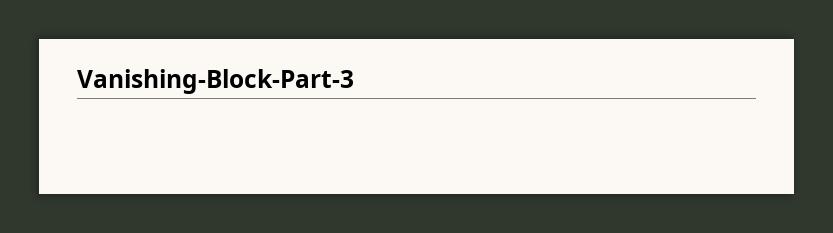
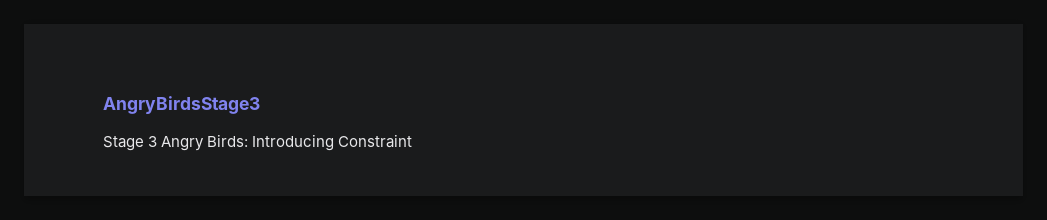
- Vanishing-Block-Part-3
+ AngryBirdsStage3
+ Stage 3 Angry Birds: Introducing Constraint

